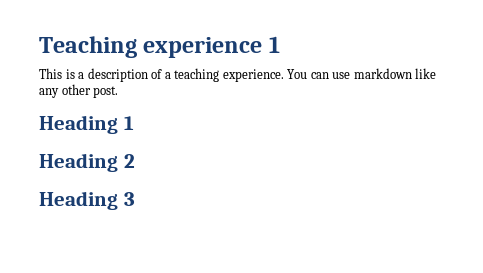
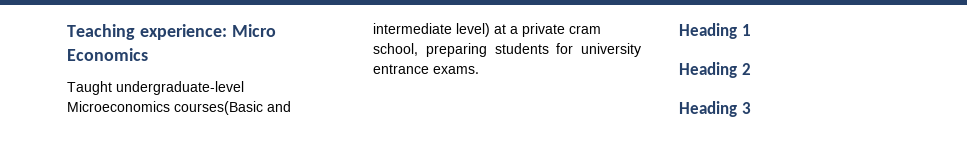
- Teaching experience 1
- This is a description of a teaching experience. You can use markdown like any other post.
+ Teaching experience: Micro Economics
+ Taught undergraduate-level Microeconomics courses(Basic and intermediate level) at a private cram school, preparing students for university entrance exams.

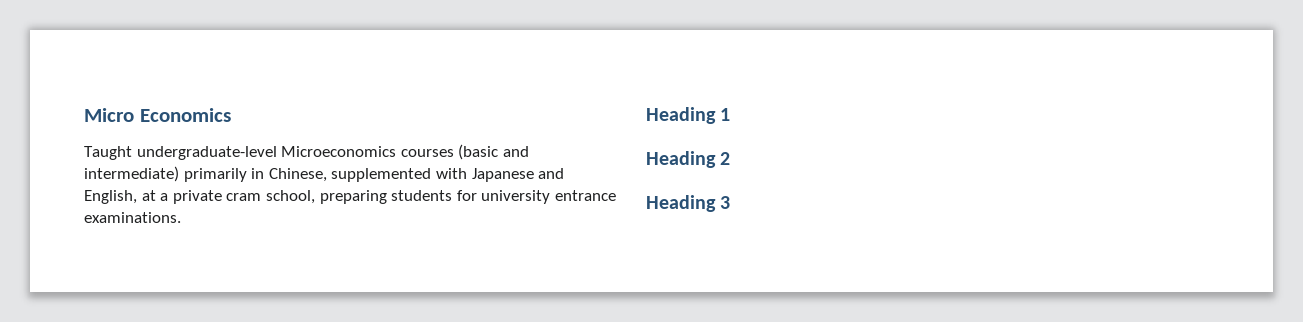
- Teaching experience: Micro Economics
+ Micro Economics
- Taught undergraduate-level Microeconomics courses(Basic and intermediate level) at a private cram school, preparing students for university entrance exams.
+ Taught undergraduate-level Microeconomics courses (basic and intermediate) primarily in Chinese, supplemented with Japanese and English, at a private cram school, preparing students for university entrance examinations.

